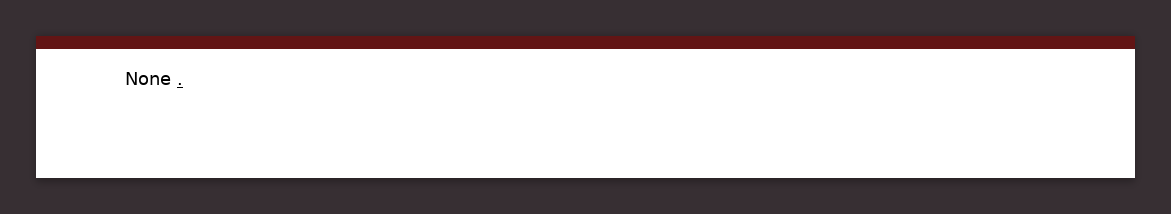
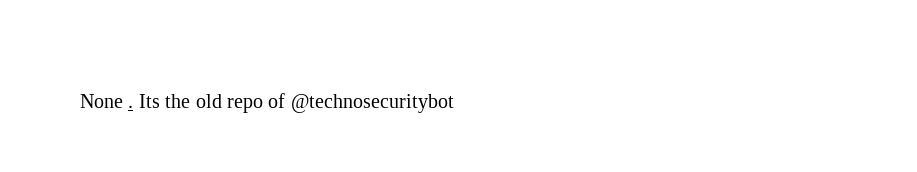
+ Its the old repo of @technosecuritybot

